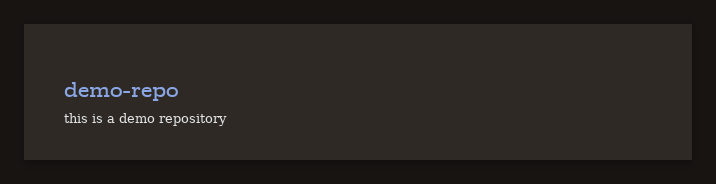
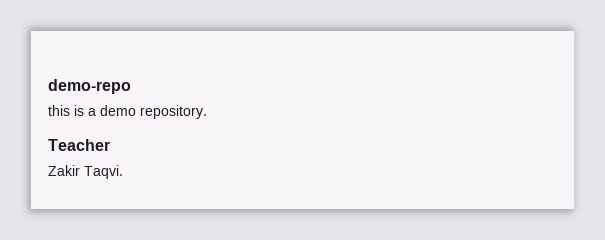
- this is a demo repository
+ this is a demo repository.
+ Teacher
+ Zakir Taqvi.

